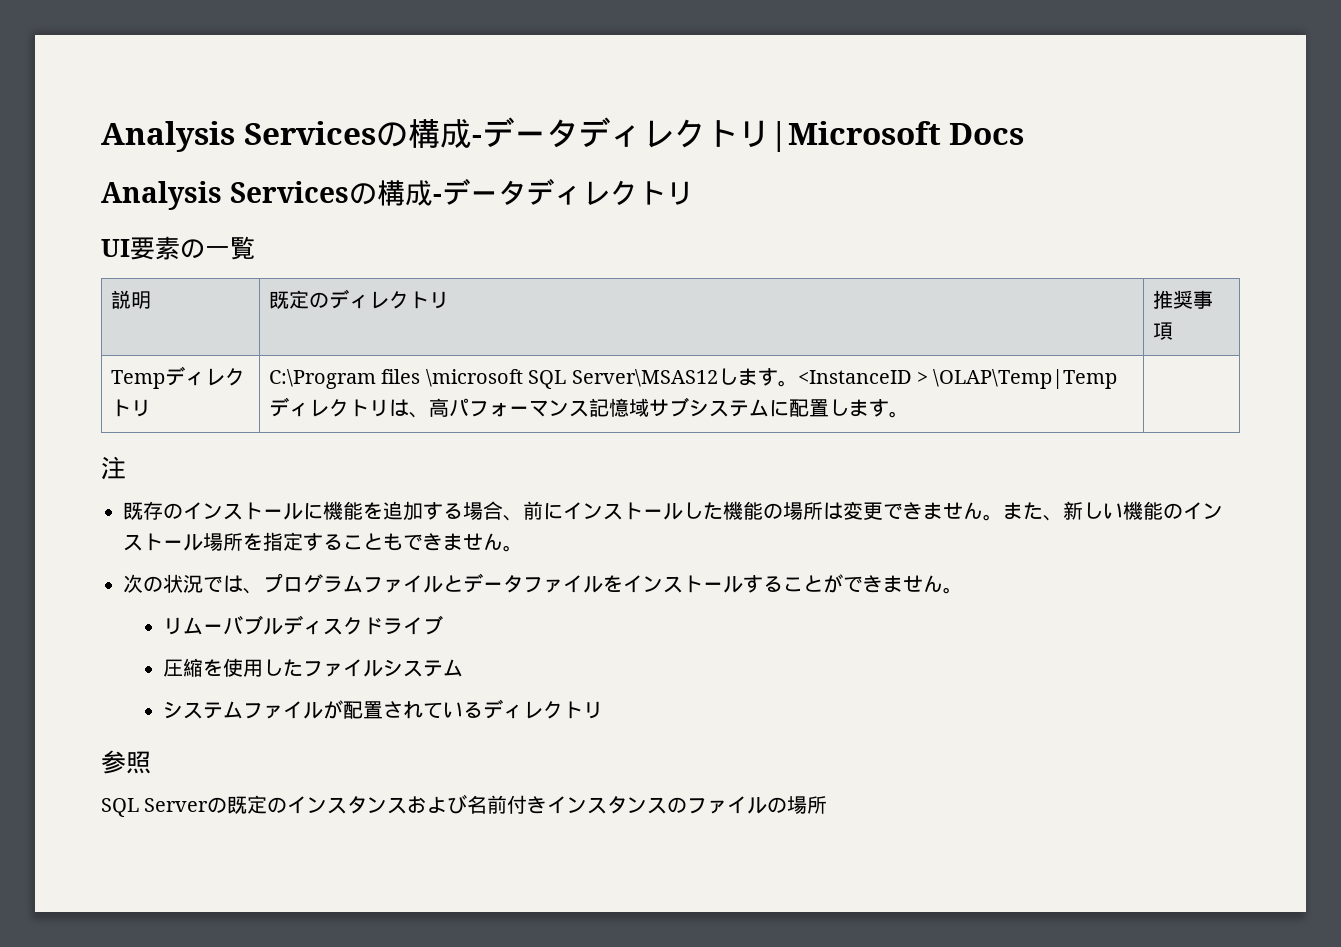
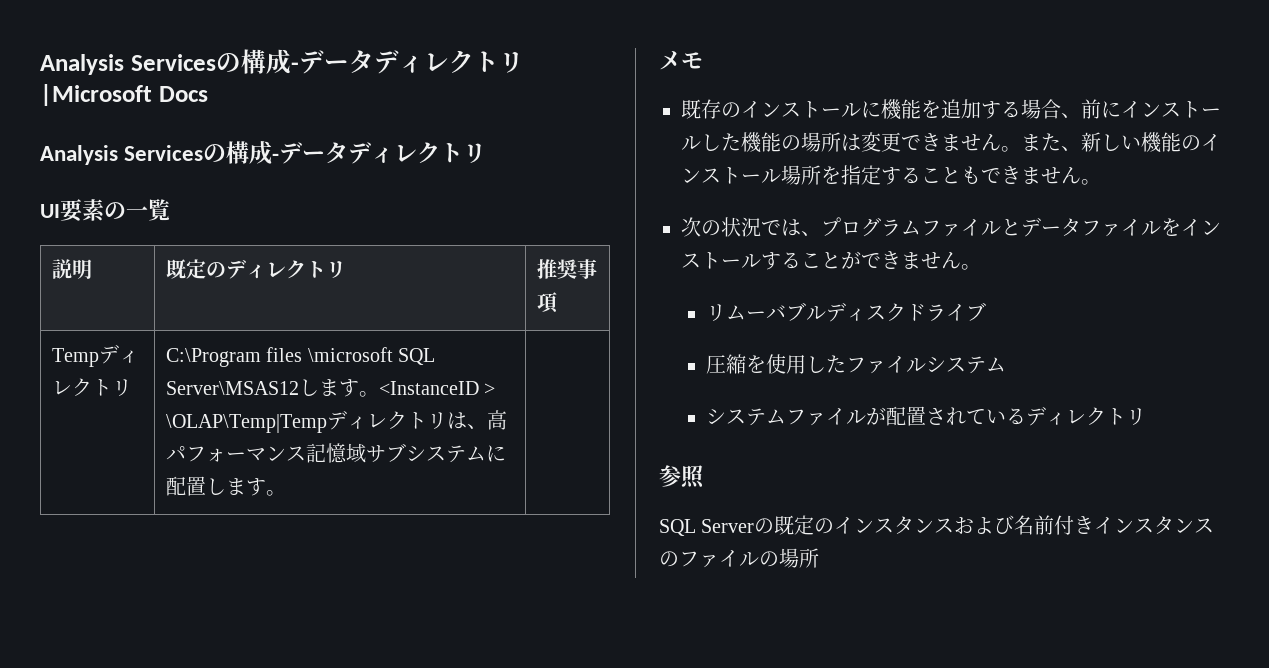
- 注
+ メモ

